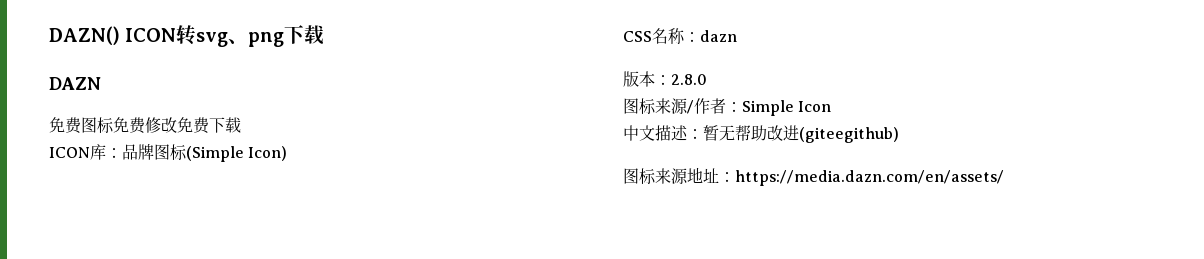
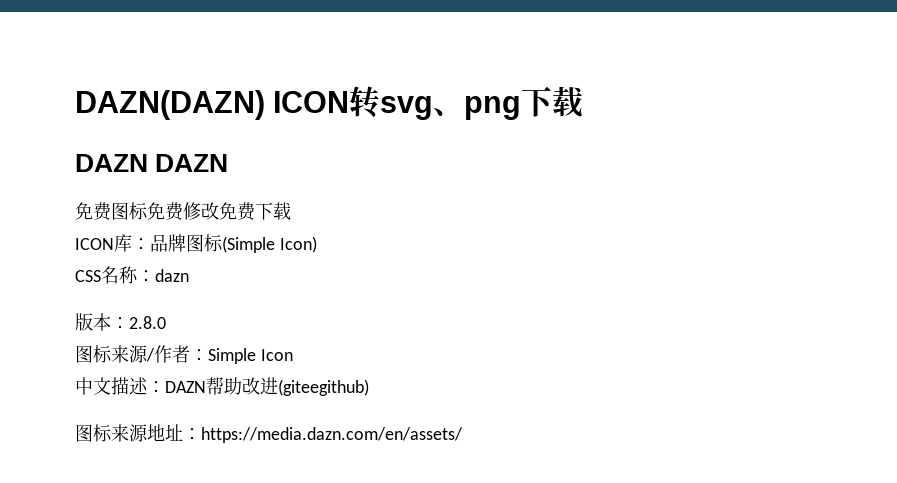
- DAZN() ICON转svg、png下载
+ DAZN(DAZN) ICON转svg、png下载
- DAZN
+ DAZN DAZN
- 中文描述：暂无帮助改进(giteegithub)
+ 中文描述：DAZN帮助改进(giteegithub)

